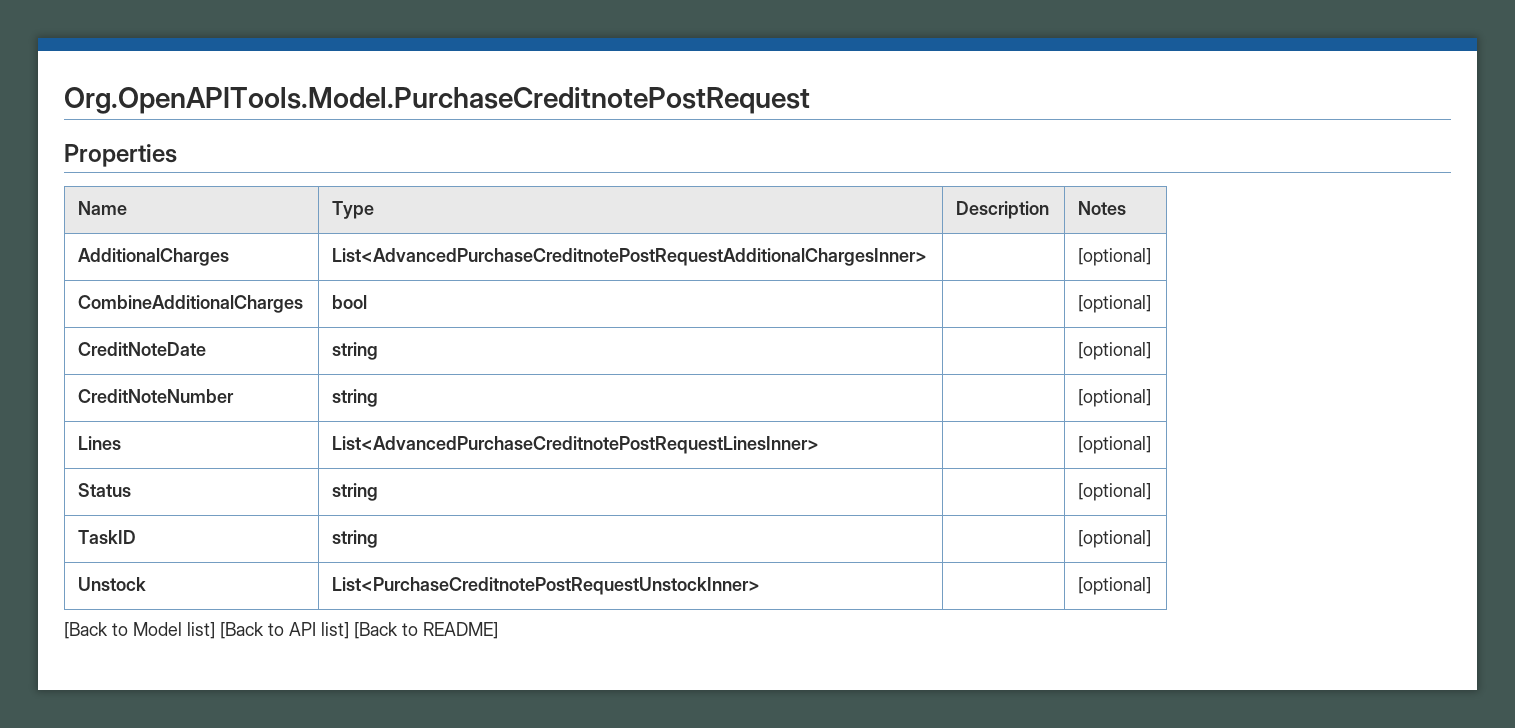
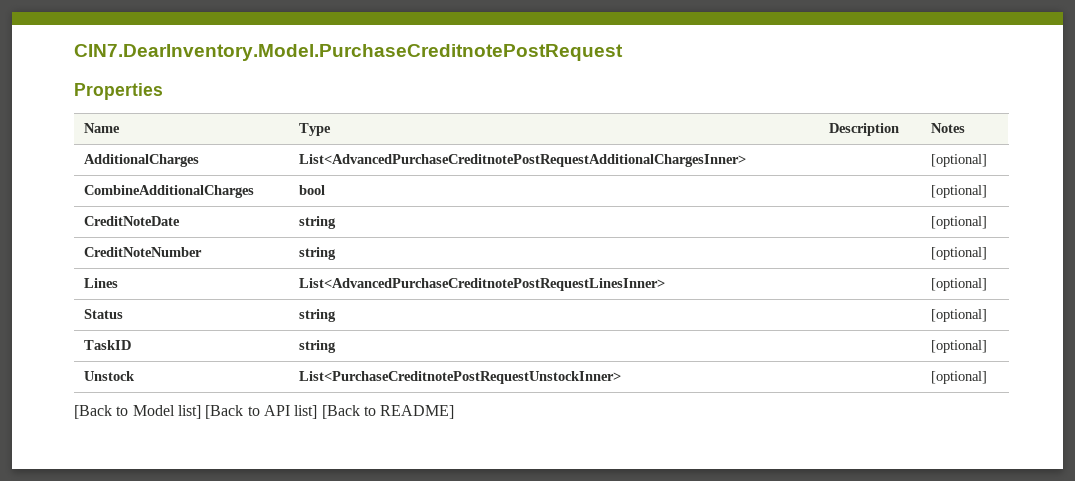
- Org.OpenAPITools.Model.PurchaseCreditnotePostRequest
+ CIN7.DearInventory.Model.PurchaseCreditnotePostRequest

